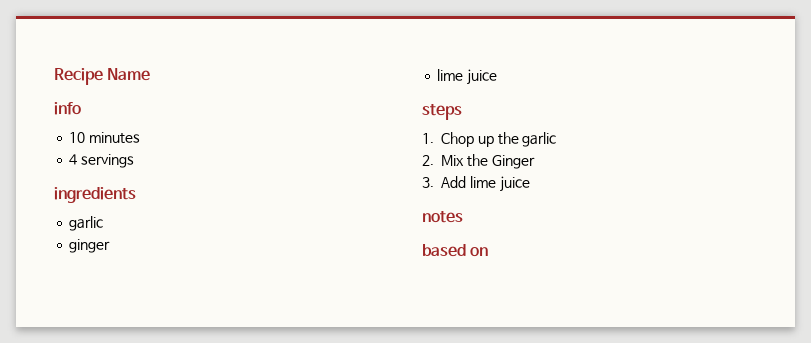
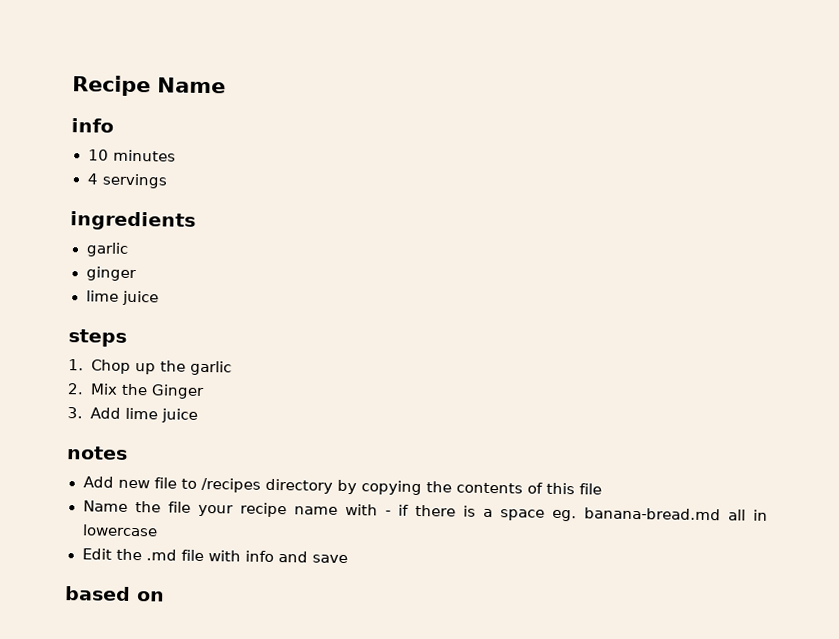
+ Add new file to /recipes directory by copying the contents of this file
+ Name the file your recipe name with - if there is a space eg. banana-bread.md all in lowercase
+ Edit the .md file with info and save

